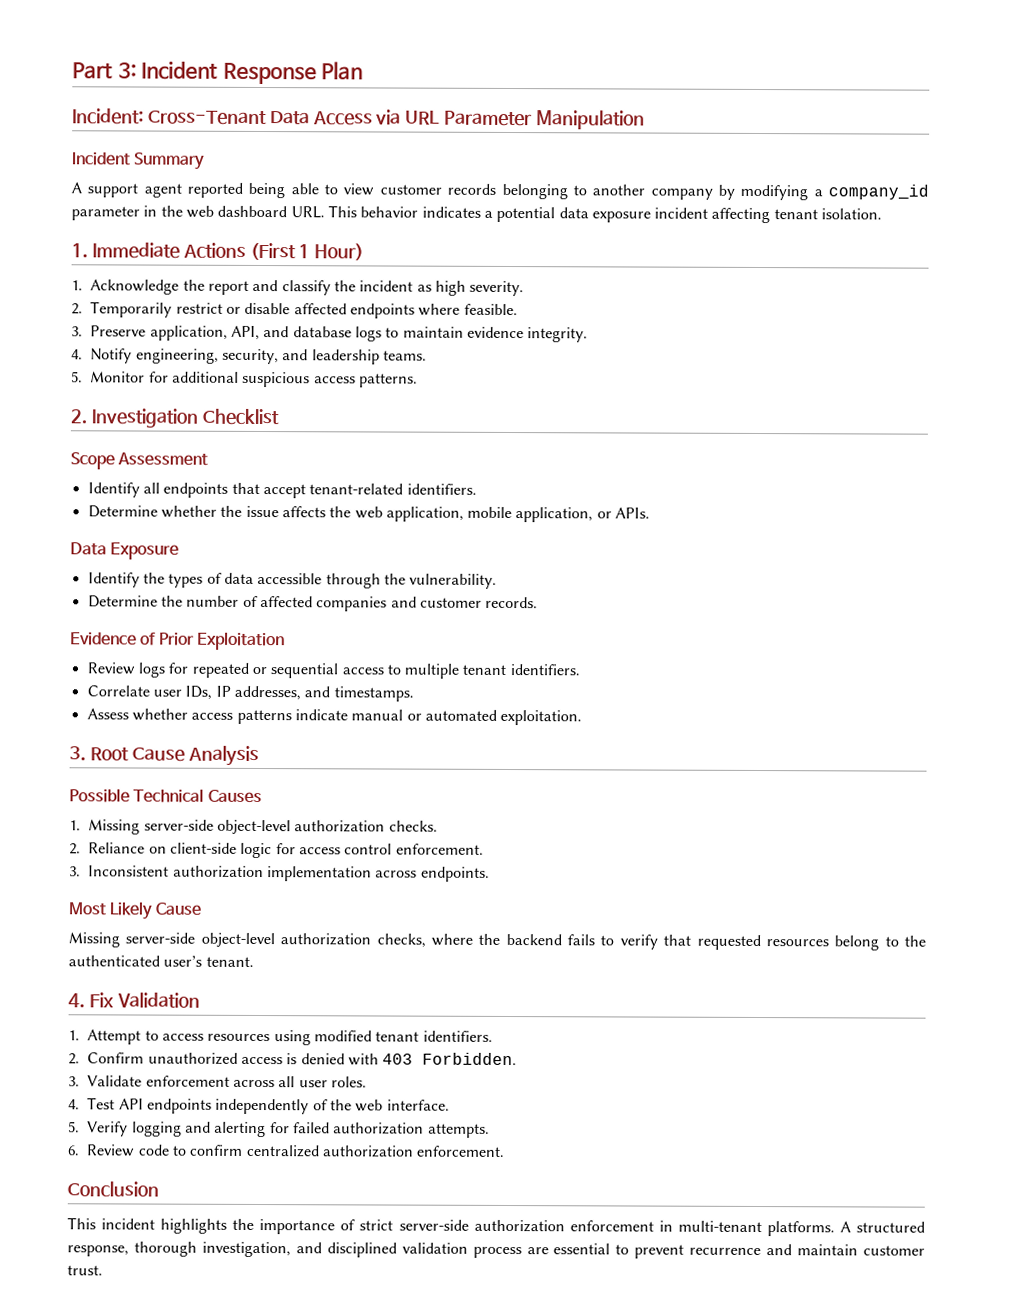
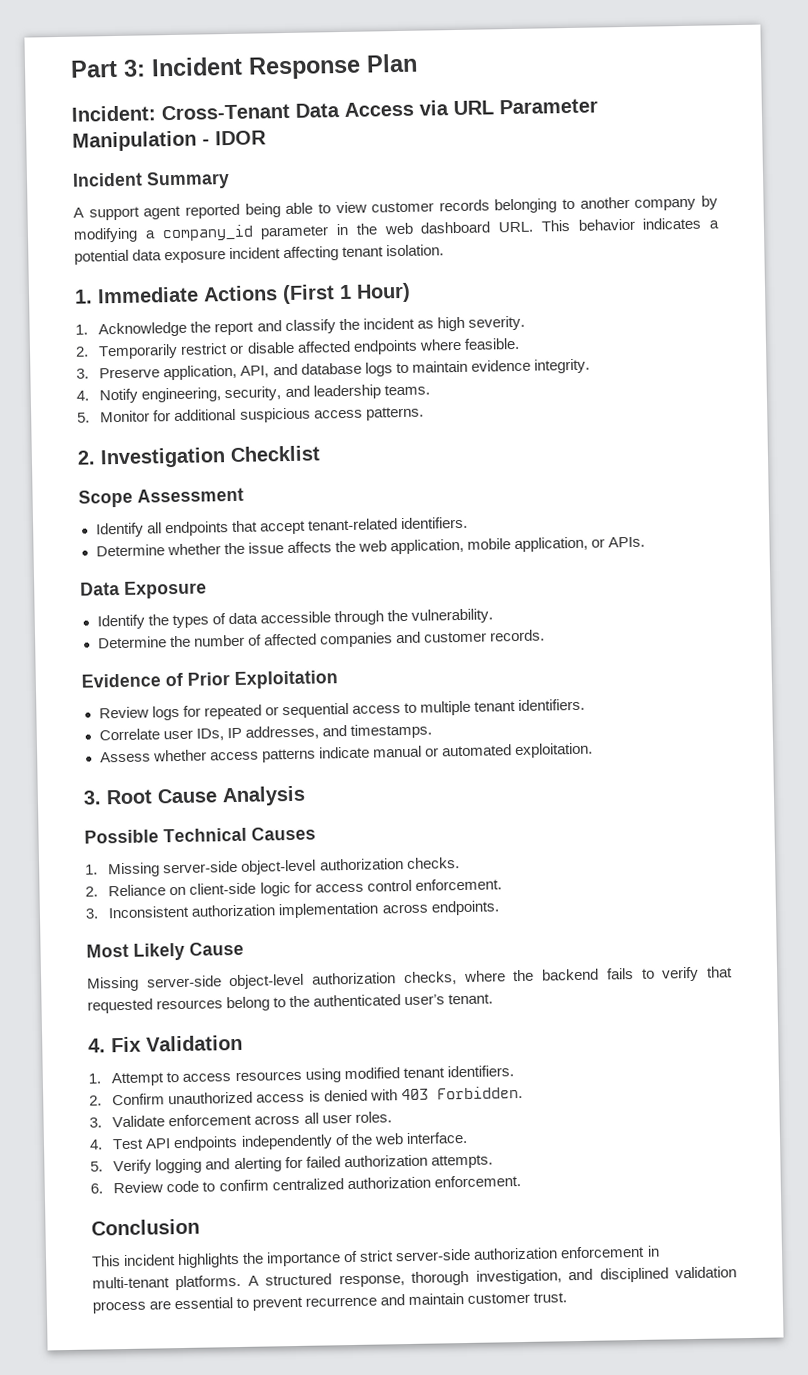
- Incident: Cross-Tenant Data Access via URL Parameter Manipulation
+ Incident: Cross-Tenant Data Access via URL Parameter Manipulation - IDOR

